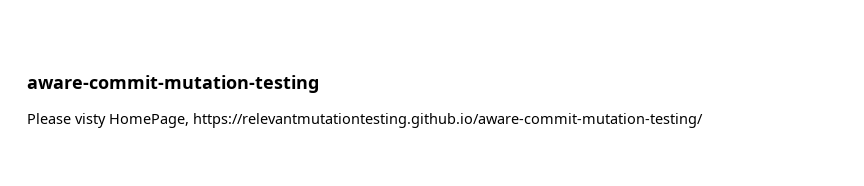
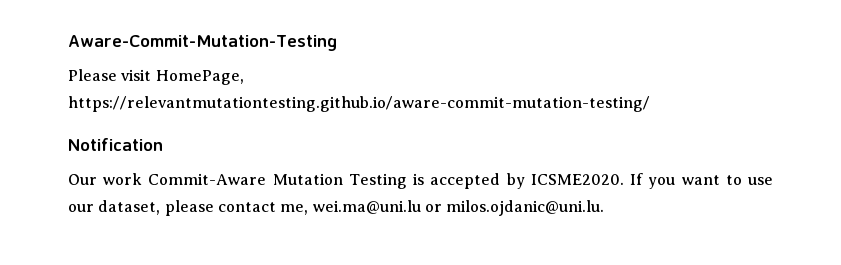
- aware-commit-mutation-testing
+ Aware-Commit-Mutation-Testing
- Please visty HomePage, https://relevantmutationtesting.github.io/aware-commit-mutation-testing/
+ Please visit HomePage, https://relevantmutationtesting.github.io/aware-commit-mutation-testing/
+ Notification
+ Our work Commit-Aware Mutation Testing is accepted by ICSME2020. If you want to use our dataset, please contact me, wei.ma@uni.lu or milos.ojdanic@uni.lu.

